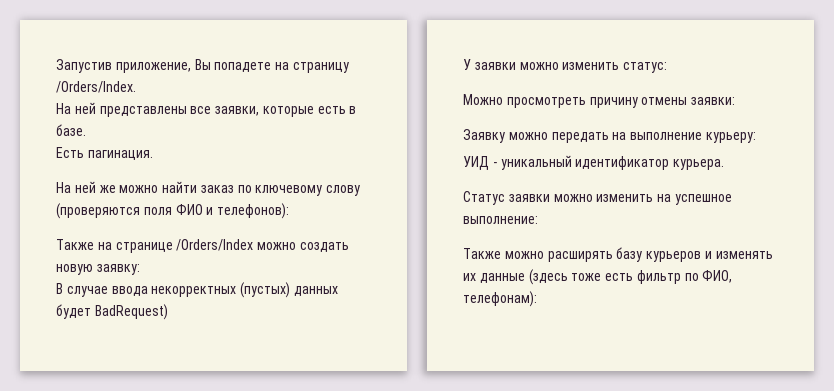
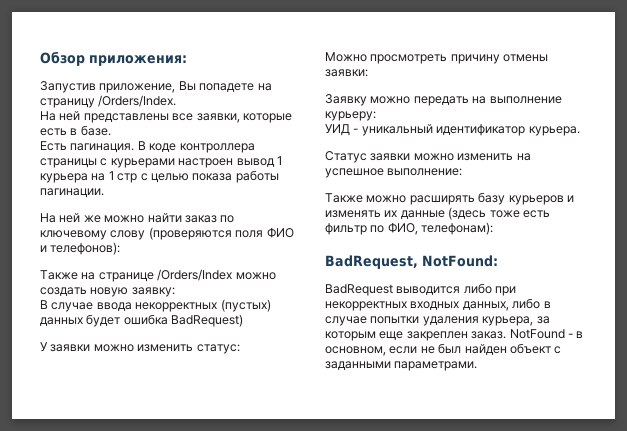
+ Обзор приложения:
+ В коде контроллера страницы с курьерами настроен вывод 1 курьера на 1 стр с целью показа работы пагинации.
- В случае ввода некорректных (пустых) данных будет BadRequest)
+ В случае ввода некорректных (пустых) данных будет ошибка BadRequest)
+ BadRequest, NotFound:
+ BadRequest выводится либо при некорректных входных данных, либо в случае попытки удаления курьера, за которым еще закреплен заказ. NotFound - в основном, если не был найден объект с заданными параметрами.

